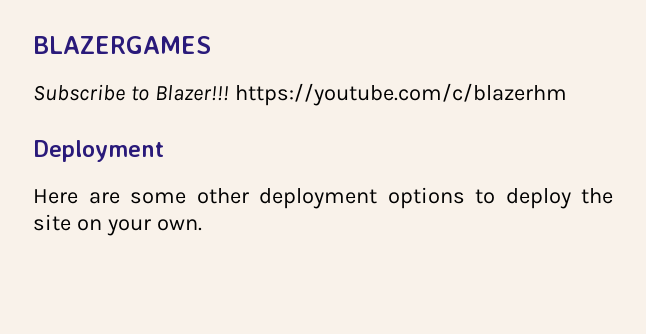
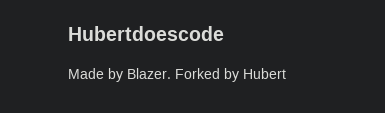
- BLAZERGAMES
- Subscribe to Blazer!!! https://youtube.com/c/blazerhm
- Deployment
- Here are some other deployment options to deploy the site on your own.
+ Hubertdoescode
+ Made by Blazer. Forked by Hubert

